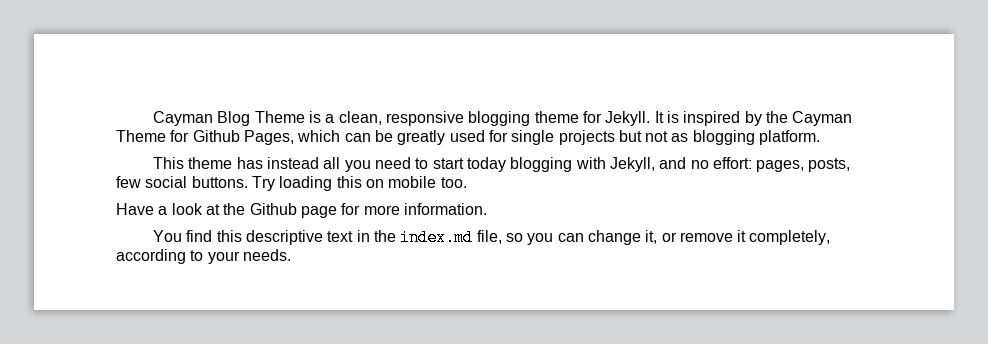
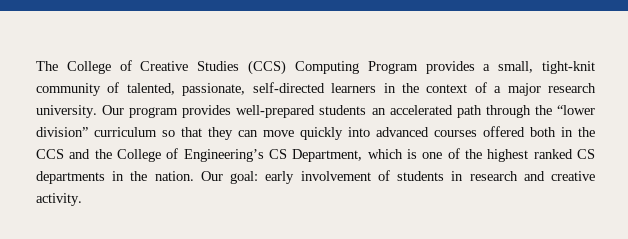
- Cayman Blog Theme is a clean, responsive blogging theme for Jekyll. It is inspired by the Cayman Theme for Github Pages, which can be greatly used for single projects but not as blogging platform.
- This theme has instead all you need to start today blogging with Jekyll, and no effort: pages, posts, few social buttons. Try loading this on mobile too.
- Have a look at the Github page for more information.
- You find this descriptive text in the index.md file, so you can change it, or remove it completely, according to your needs.
+ The College of Creative Studies (CCS) Computing Program provides a small, tight-knit community of talented, passionate, self-directed learners in the context of a major research university. Our program provides well-prepared students an accelerated path through the “lower division” curriculum so that they can move quickly into advanced courses offered both in the CCS and the College of Engineering’s CS Department, which is one of the highest ranked CS departments in the nation. Our goal: early involvement of students in research and creative activity.

